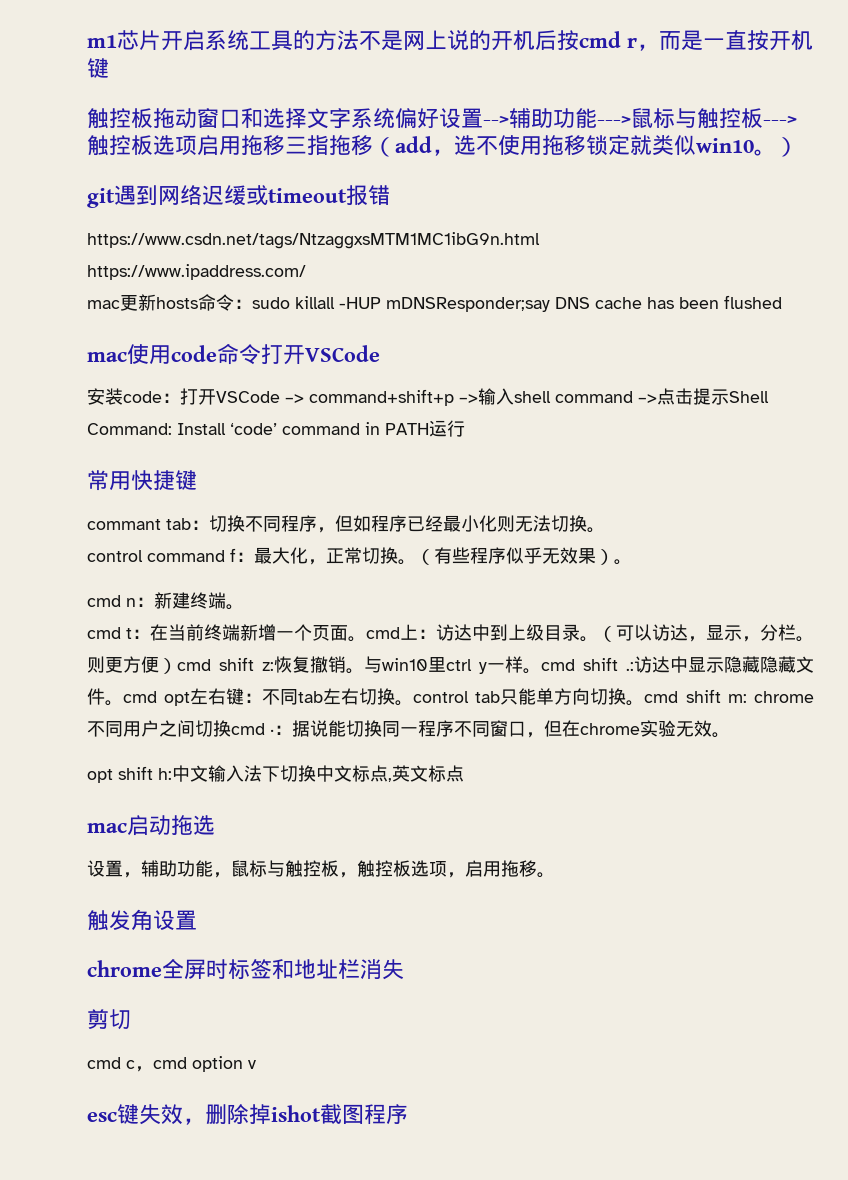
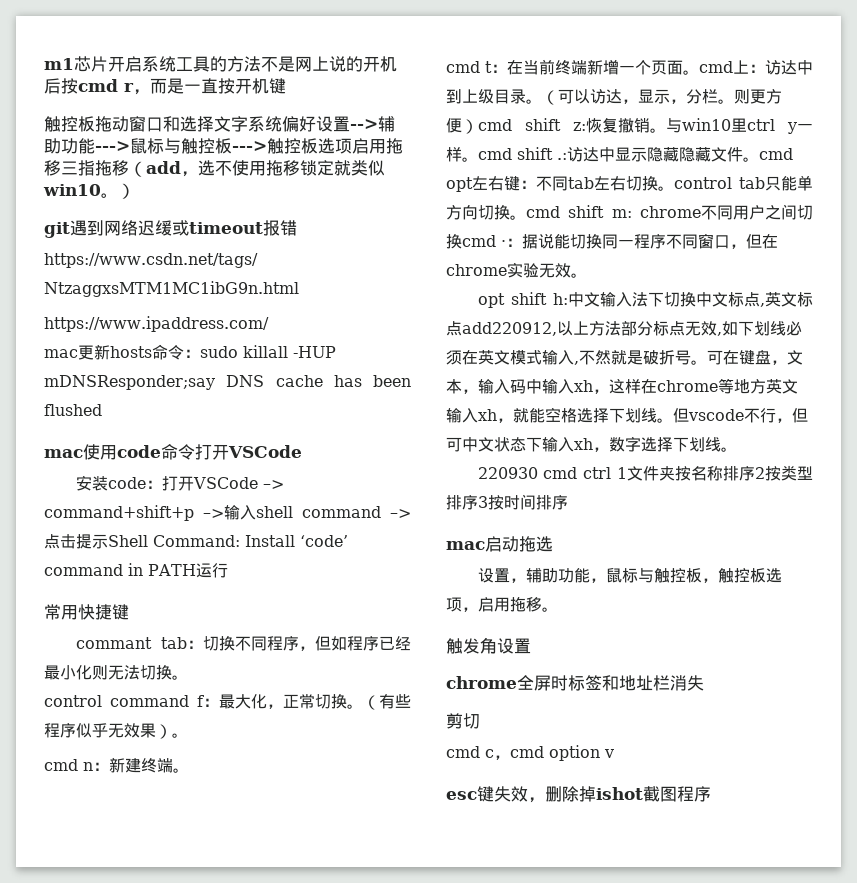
- opt shift h:中文输入法下切换中文标点,英文标点
+ opt shift h:中文输入法下切换中文标点,英文标点add220912,以上方法部分标点无效,如下划线必须在英文模式输入,不然就是破折号。可在键盘，文本，输入码中输入xh，这样在chrome等地方英文输入xh，就能空格选择下划线。但vscode不行，但可中文状态下输入xh，数字选择下划线。
+ 220930 cmd ctrl 1文件夹按名称排序2按类型排序3按时间排序

